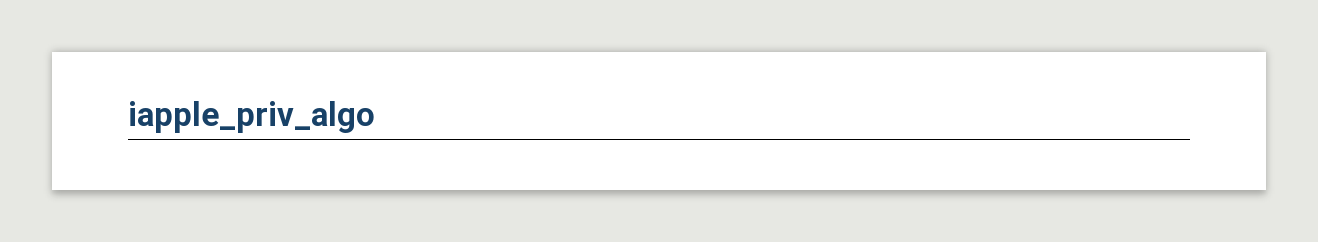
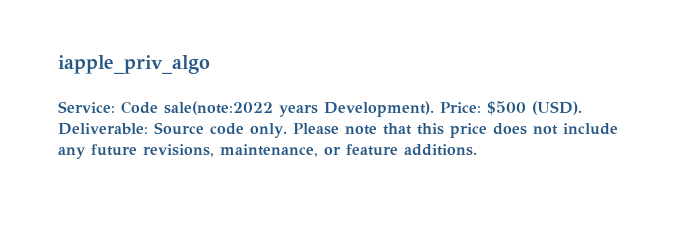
+ Service: Code sale(note:2022 years Development). Price: $500 (USD). Deliverable: Source code only. Please note that this price does not include any future revisions, maintenance, or feature additions.

